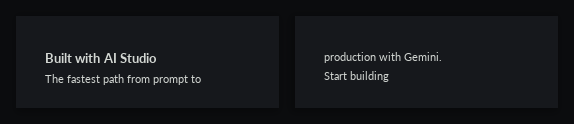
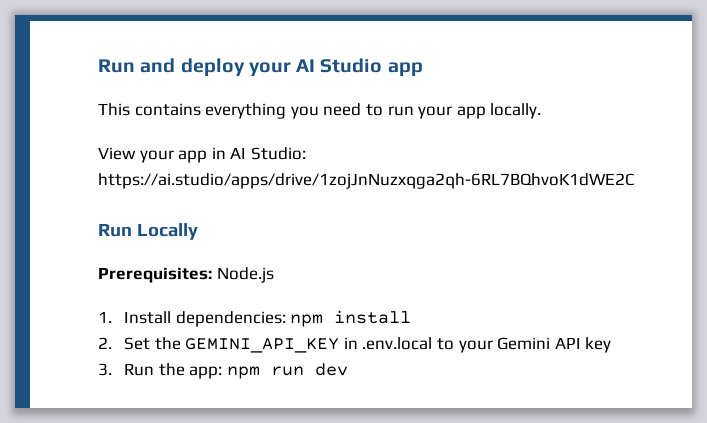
- Built with AI Studio
- The fastest path from prompt to production with Gemini.
- Start building
+ Run and deploy your AI Studio app
+ This contains everything you need to run your app locally.
+ View your app in AI Studio: https://ai.studio/apps/drive/1zojJnNuzxqga2qh-6RL7BQhvoK1dWE2C
+ Run Locally
+ Prerequisites: Node.js
+ 1. Install dependencies: npm install
+ 2. Set the GEMINI_API_KEY in .env.local to your Gemini API key
+ 3. Run the app: npm run dev

